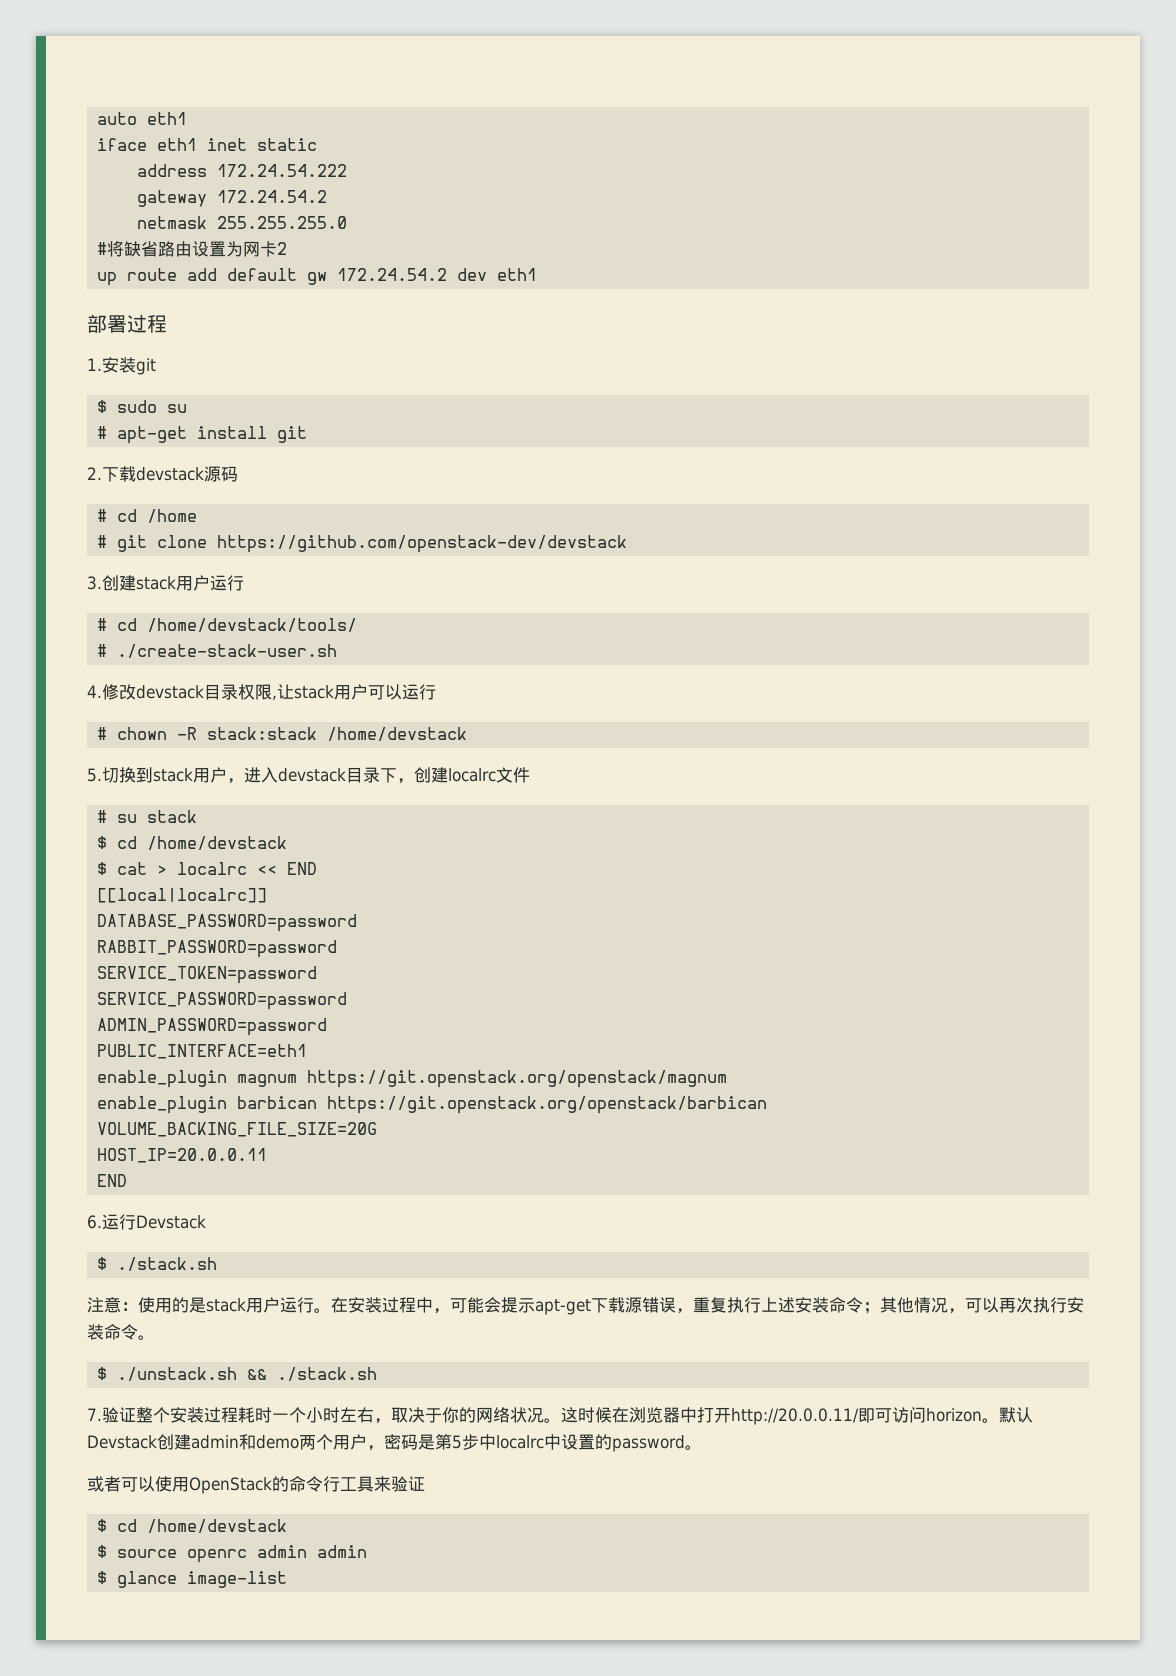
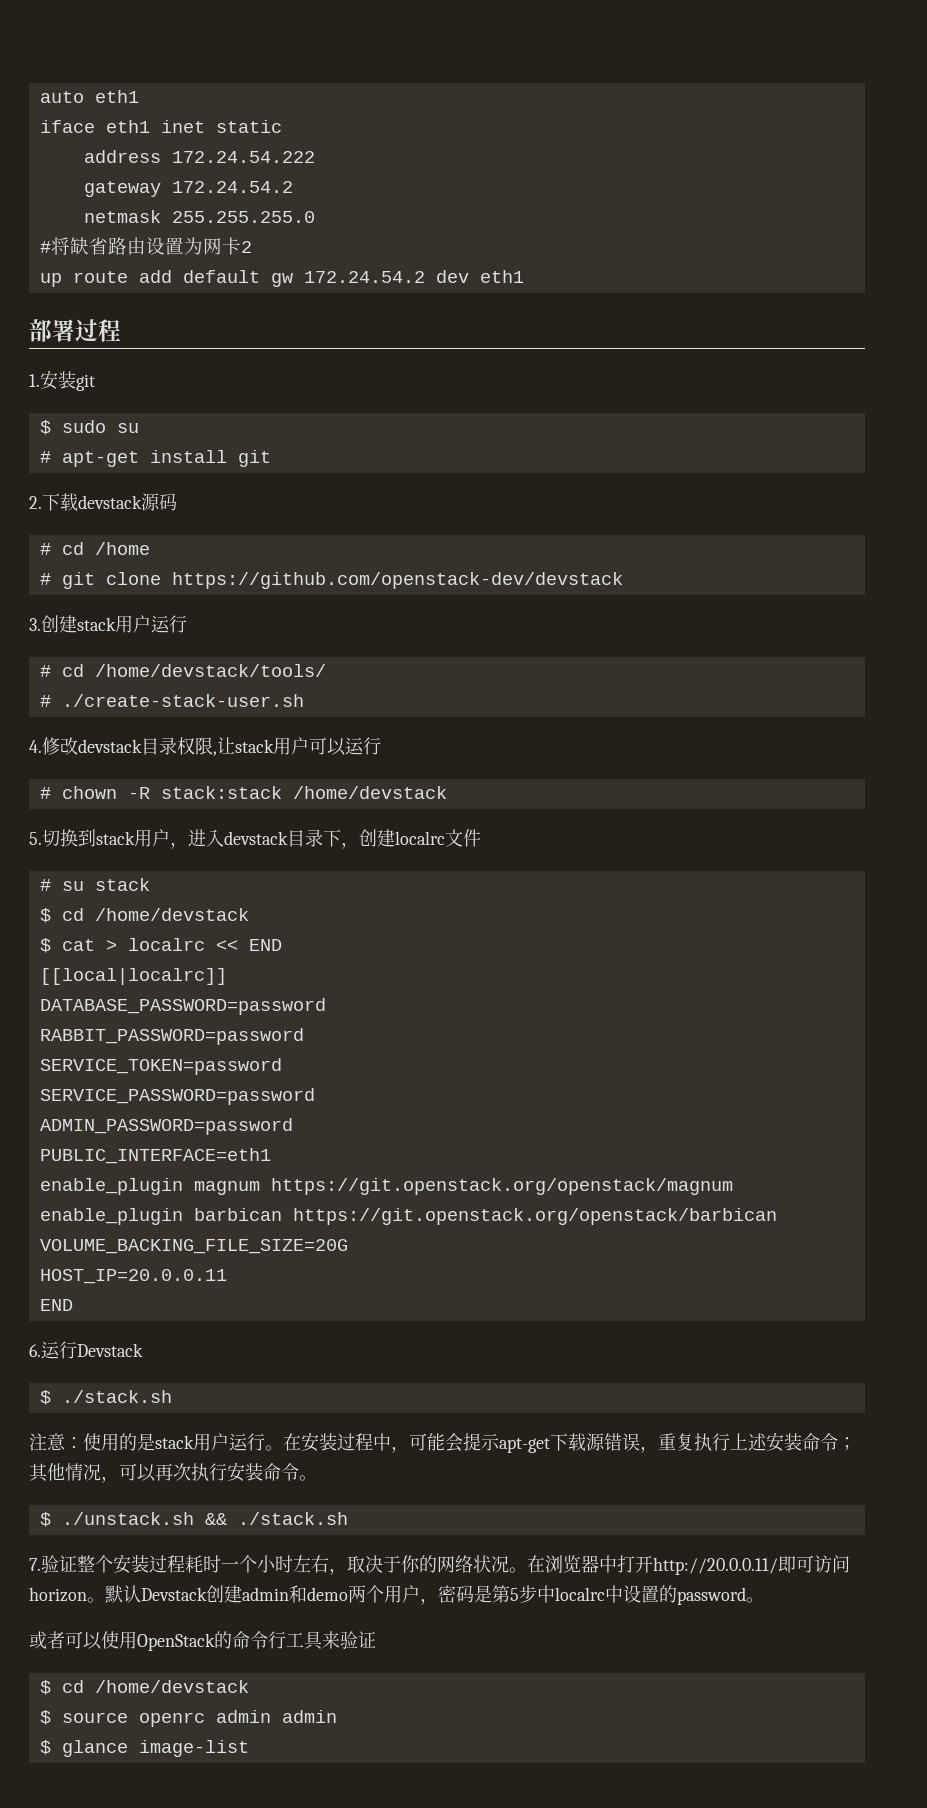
- 这时候在浏览器中打开http://20.0.0.11/即可访问horizon。
+ 在浏览器中打开http://20.0.0.11/即可访问horizon。

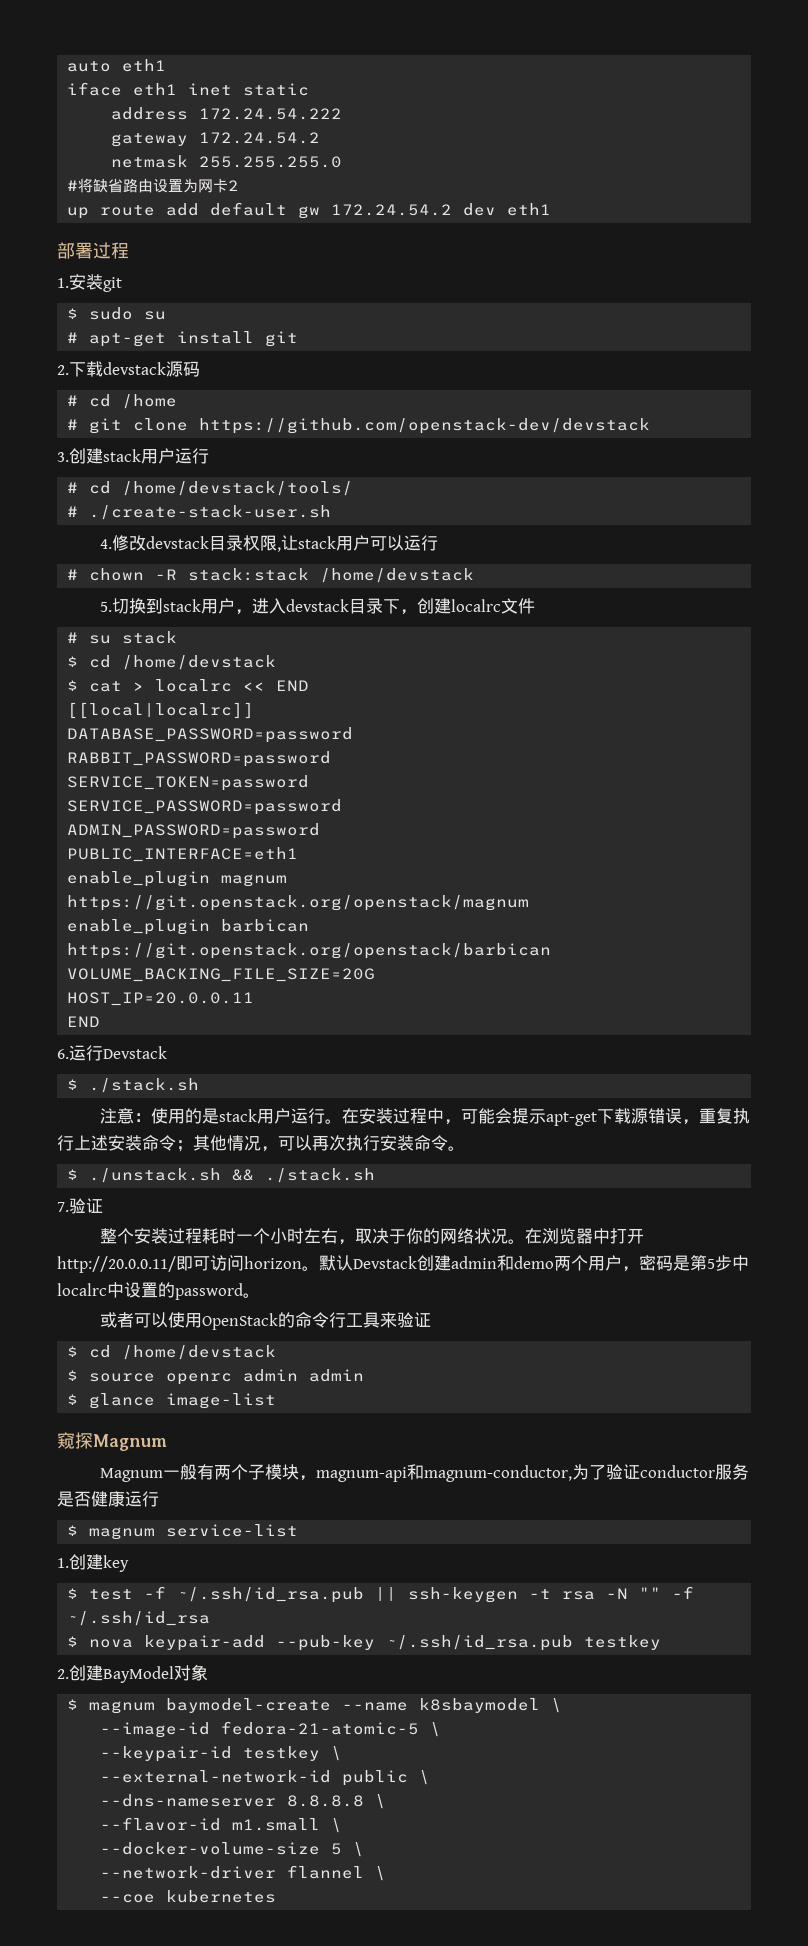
- 7.验证整个安装过程耗时一个小时左右，取决于你的网络状况。
+ 7.验证
+ 整个安装过程耗时一个小时左右，取决于你的网络状况。
+ 窥探Magnum
+ Magnum一般有两个子模块，magnum-api和magnum-conductor,为了验证conductor服务是否健康运行
+ $ magnum service-list
+ 1.创建key
+ $ test -f ~/.ssh/id_rsa.pub || ssh-keygen -t rsa -N "" -f ~/.ssh/id_rsa
+ $ nova keypair-add --pub-key ~/.ssh/id_rsa.pub testkey
+ 2.创建BayModel对象
+ $ magnum baymodel-create --name k8sbaymodel \
+ --image-id fedora-21-atomic-5 \
+ --keypair-id testkey \
+ --external-network-id public \
+ --dns-nameserver 8.8.8.8 \
+ --flavor-id m1.small \
+ --docker-volume-size 5 \
+ --network-driver flannel \
+ --coe kubernetes

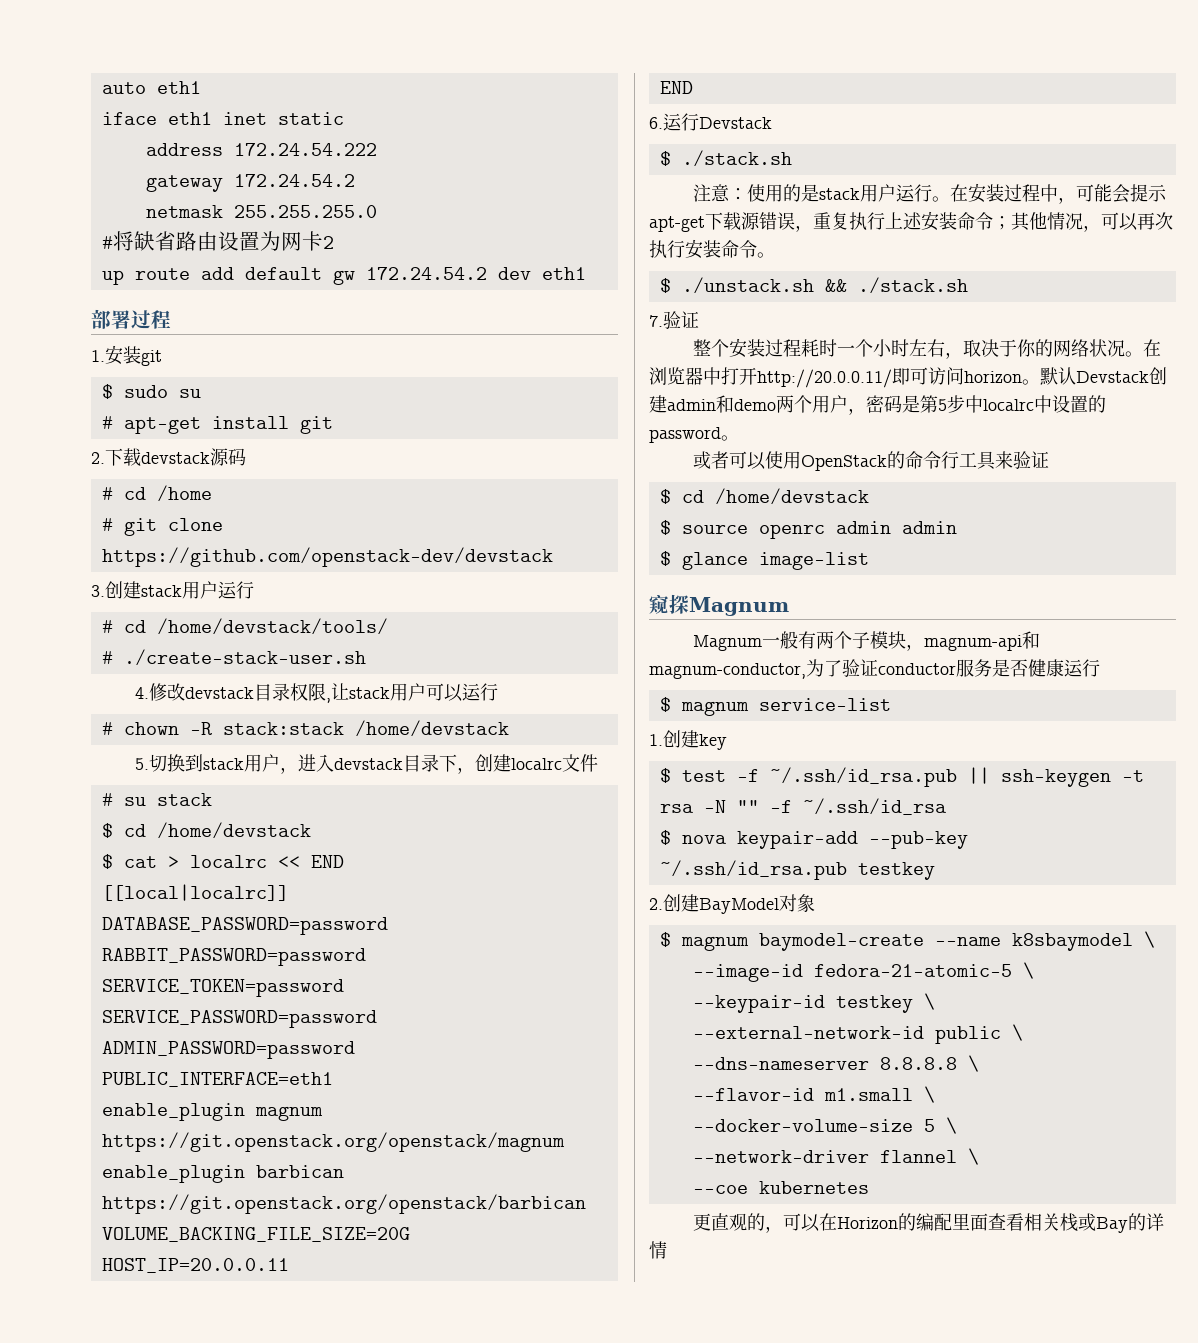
+ 更直观的，可以在Horizon的编配里面查看相关栈或Bay的详情

